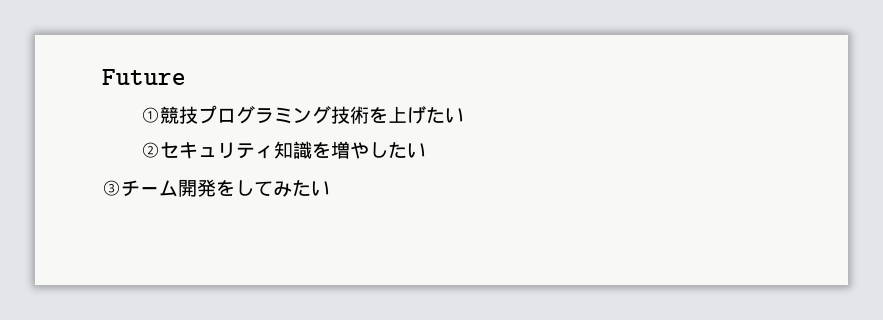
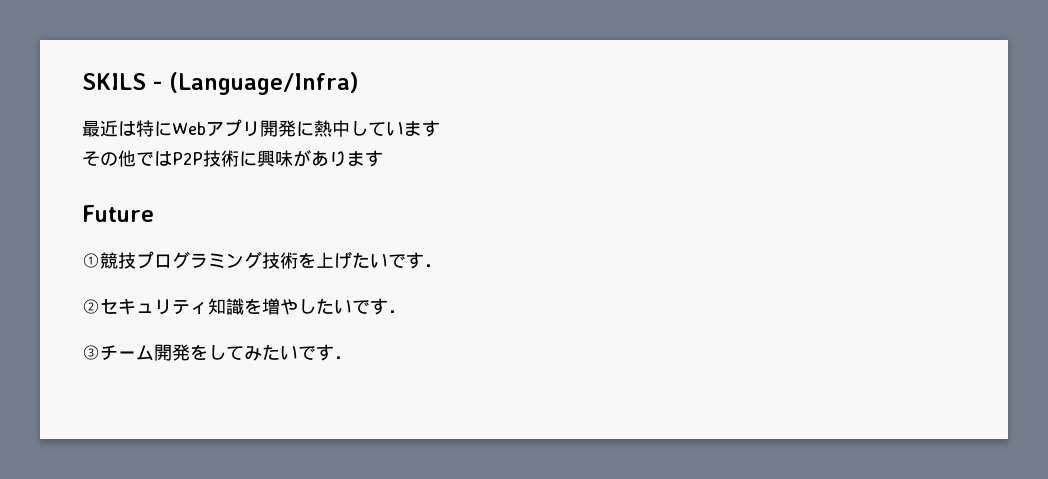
+ SKILS - (Language/Infra)
+ 最近は特にWebアプリ開発に熱中しています
+ その他ではP2P技術に興味があります
- ①競技プログラミング技術を上げたい
+ ①競技プログラミング技術を上げたいです．
- ②セキュリティ知識を増やしたい
+ ②セキュリティ知識を増やしたいです．
- ③チーム開発をしてみたい
+ ③チーム開発をしてみたいです．

